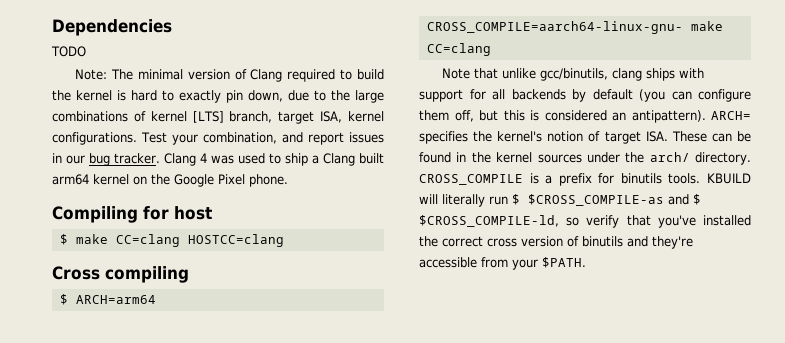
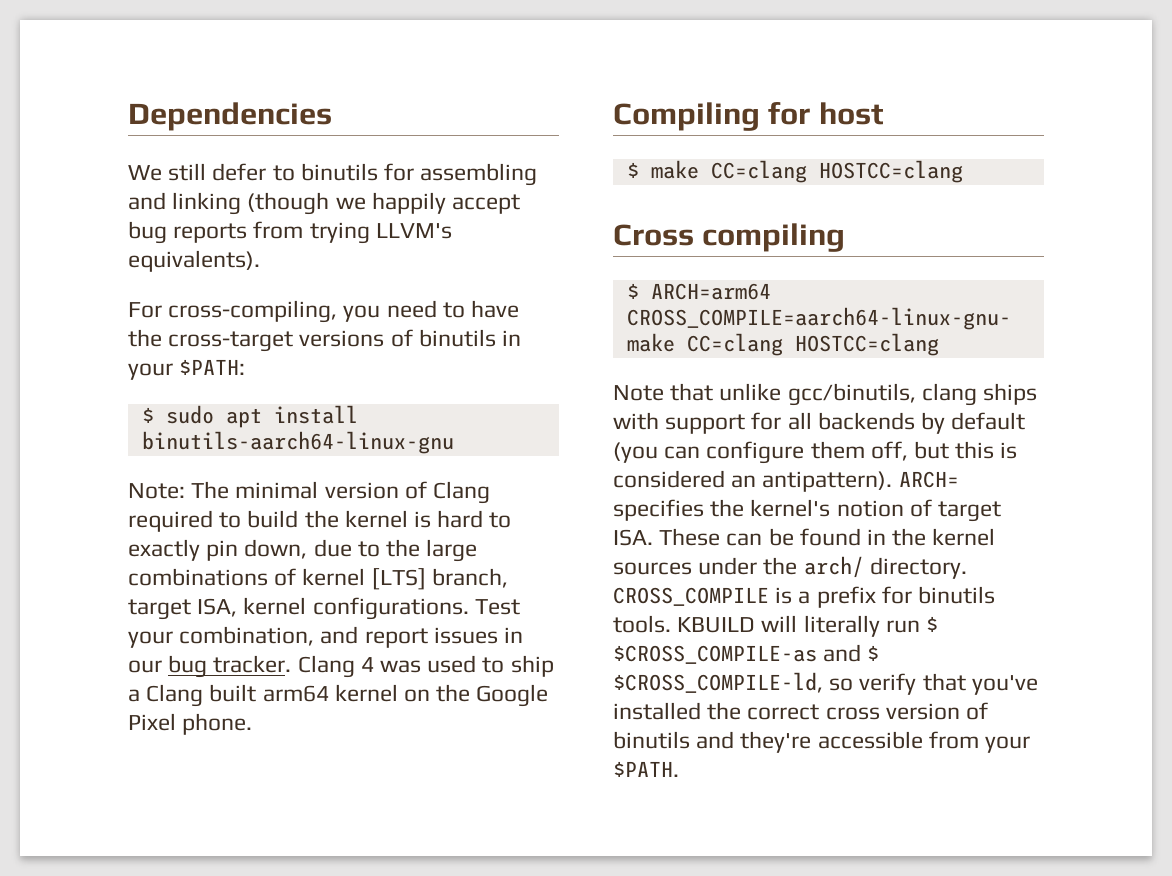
- TODO
+ We still defer to binutils for assembling and linking (though we happily accept bug reports from trying LLVM's equivalents).
+ For cross-compiling, you need to have the cross-target versions of binutils in your $PATH:
+ $ sudo apt install binutils-aarch64-linux-gnu
- $ ARCH=arm64 CROSS_COMPILE=aarch64-linux-gnu- make CC=clang
+ $ ARCH=arm64 CROSS_COMPILE=aarch64-linux-gnu- make CC=clang HOSTCC=clang

